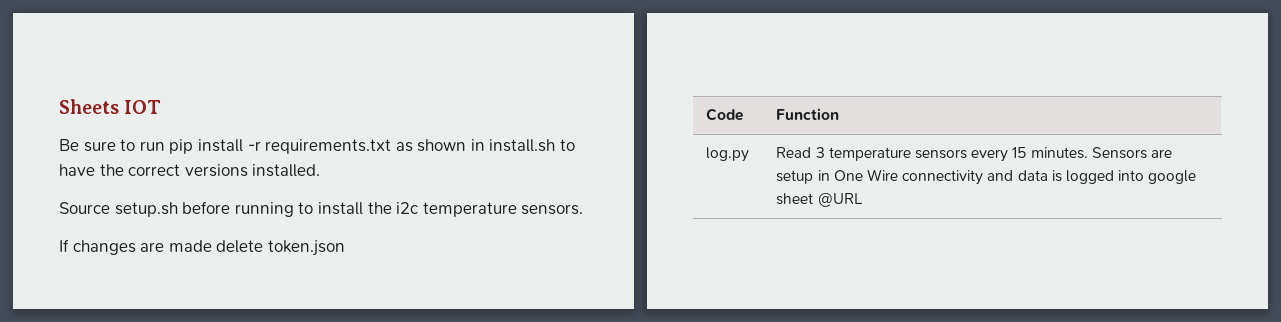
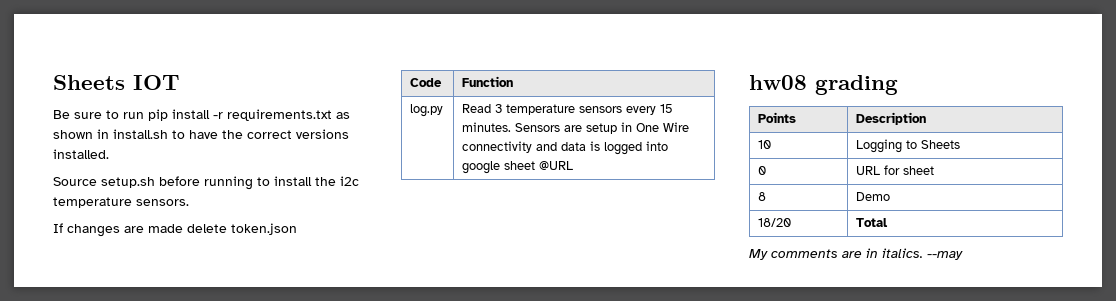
+ hw08 grading
+ Points | Description
+ 10 | Logging to Sheets
+ 0 | URL for sheet
+ 8 | Demo
+ 18/20 | Total
+ My comments are in italics. --may

